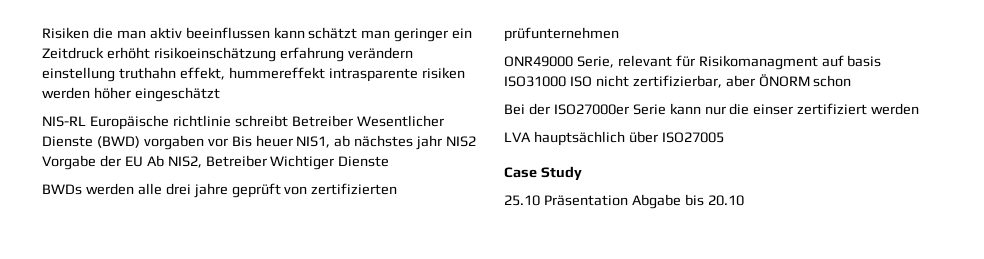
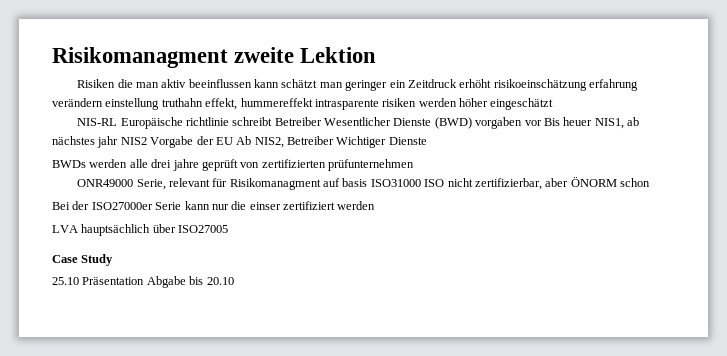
+ Risikomanagment zweite Lektion

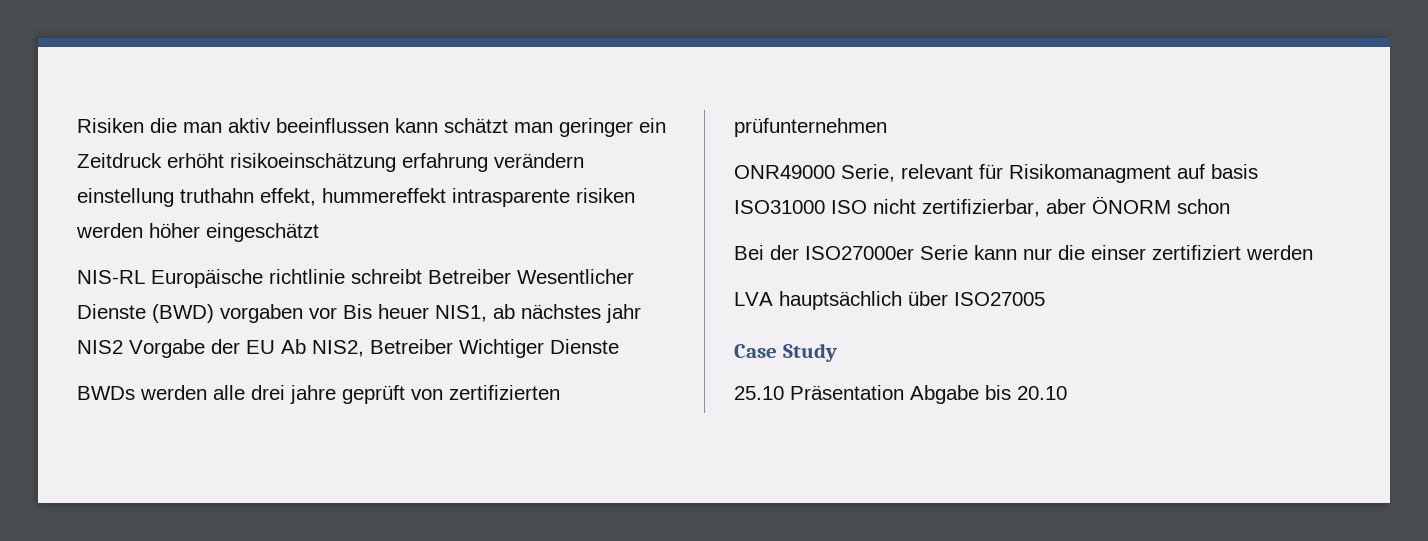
- Risikomanagment zweite Lektion

